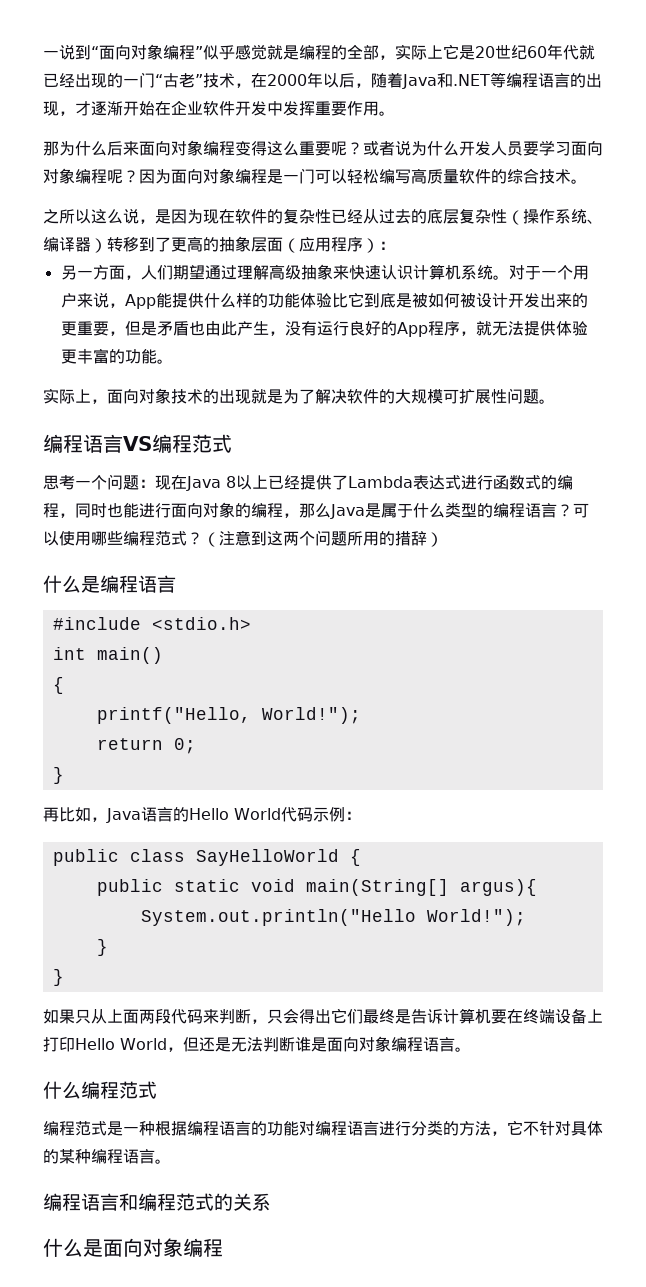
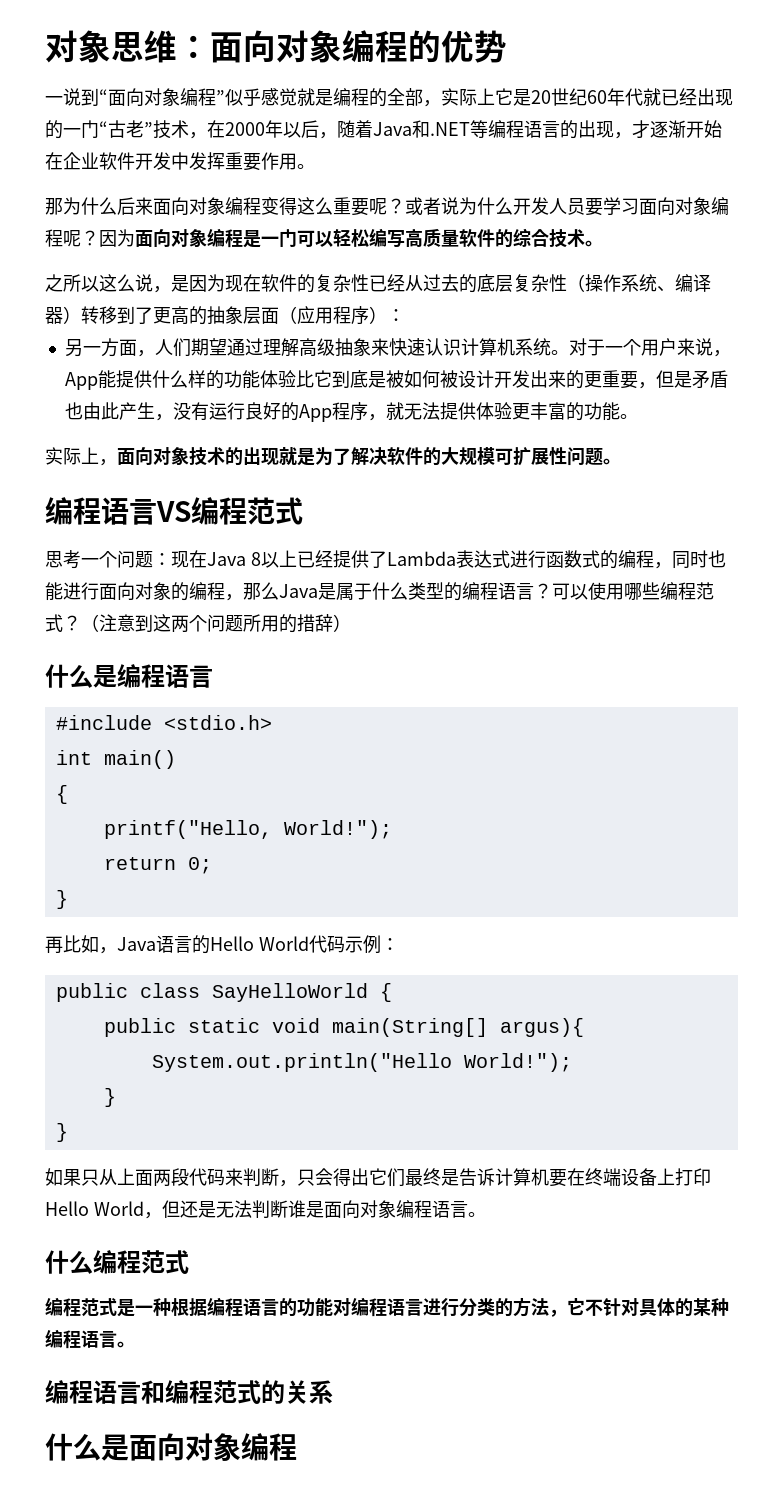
+ 对象思维：面向对象编程的优势

